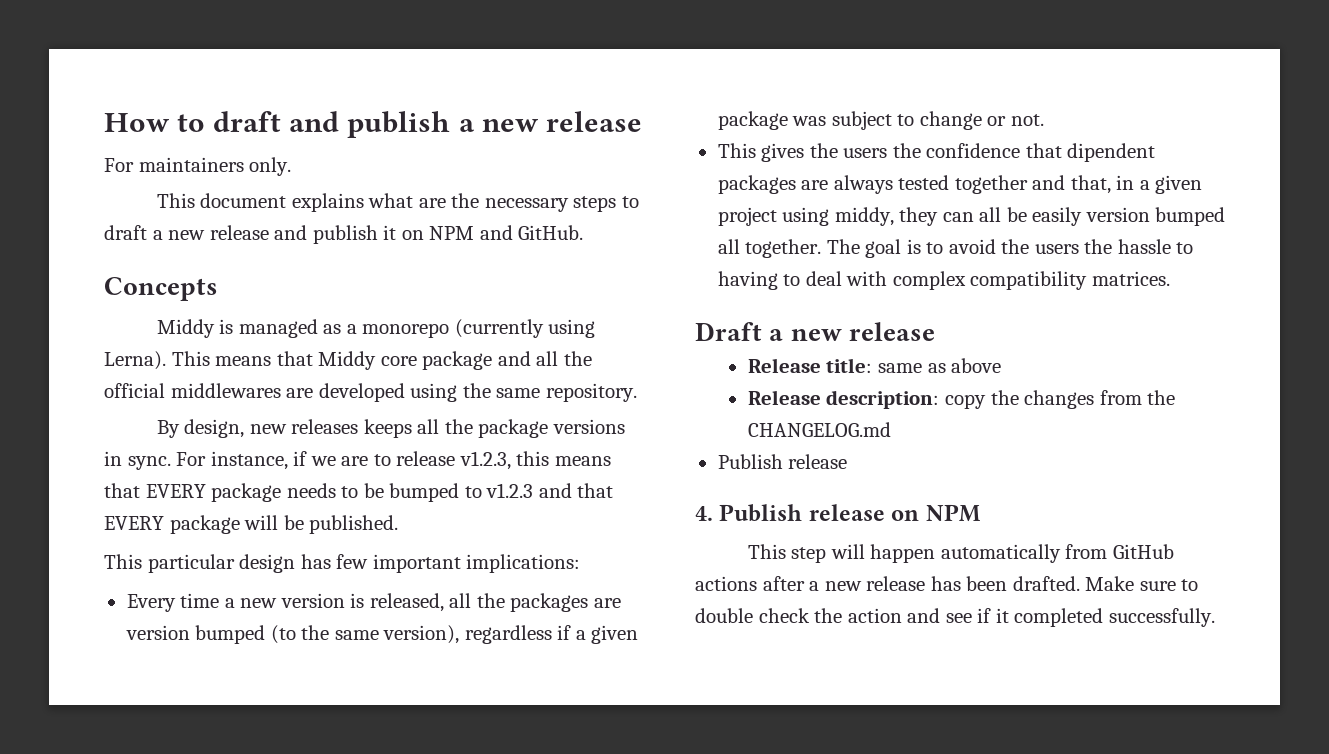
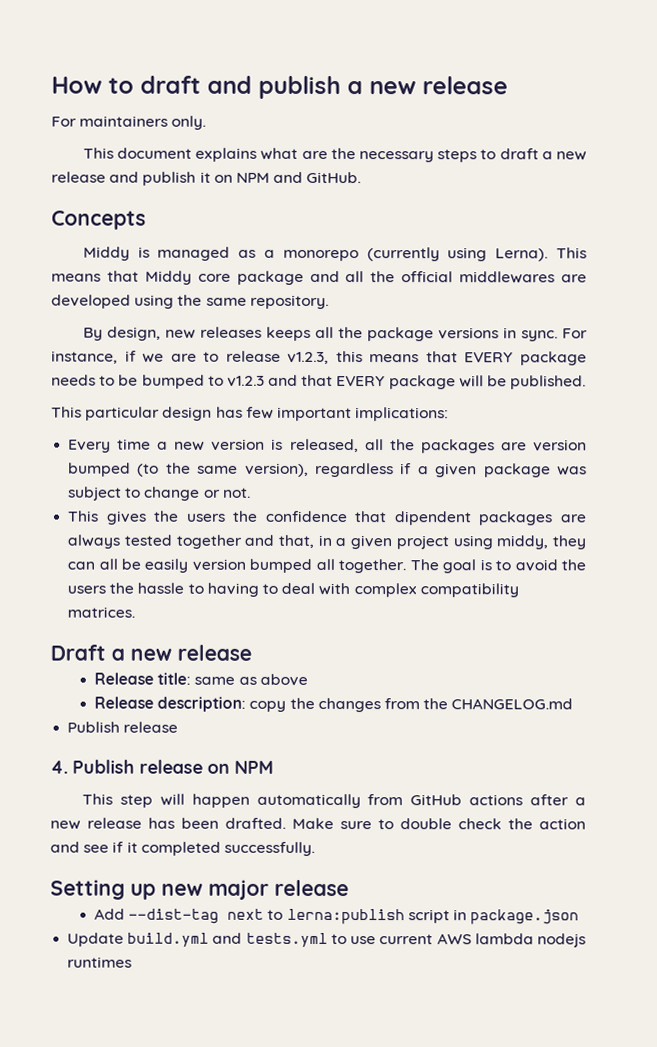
+ Setting up new major release
+ Add --dist-tag next to lerna:publish script in package.json
+ Update build.yml and tests.yml to use current AWS lambda nodejs runtimes

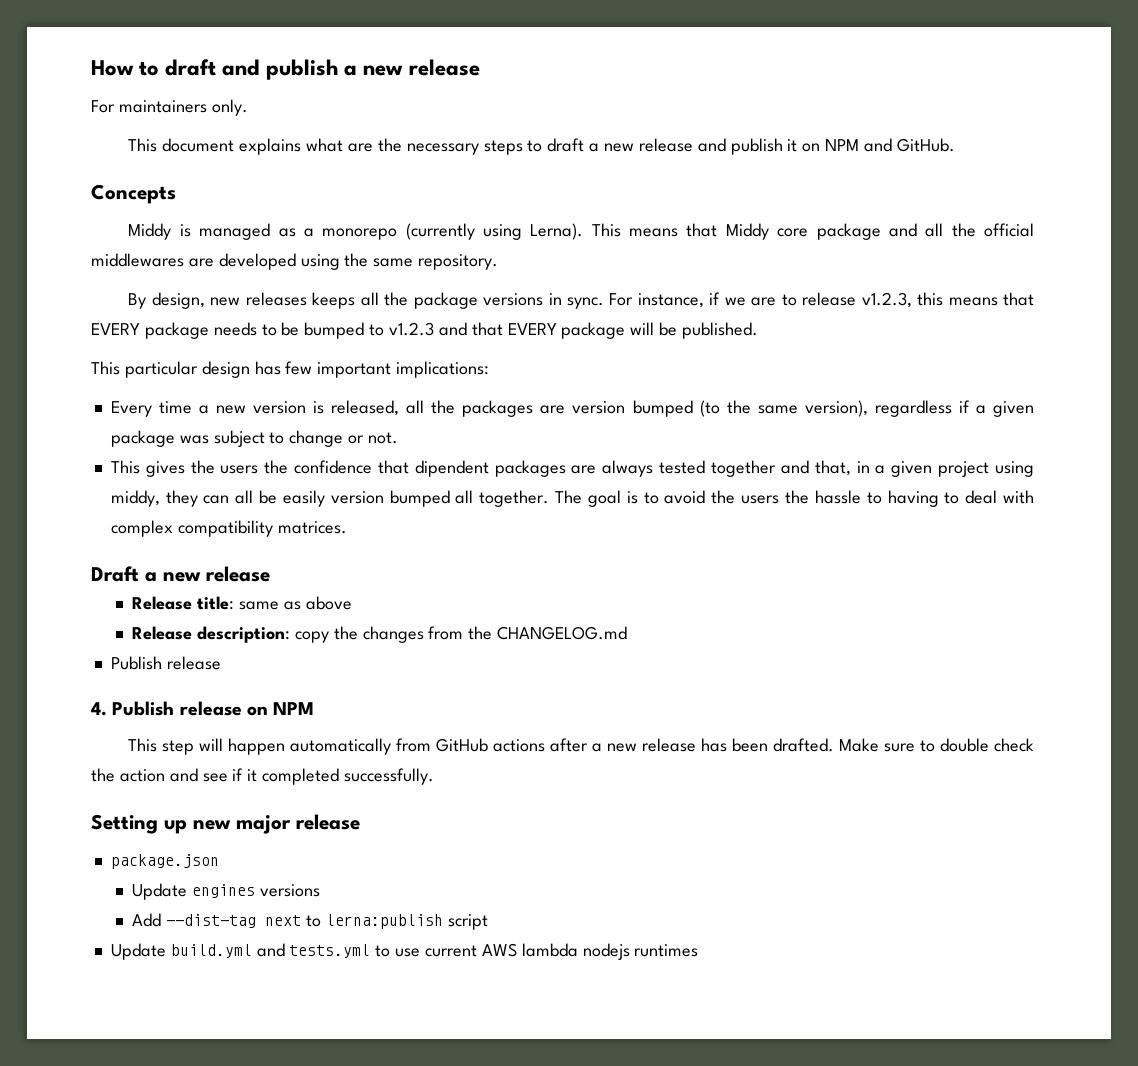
+ package.json
+ Update engines versions
- Add --dist-tag next to lerna:publish script in package.json
+ Add --dist-tag next to lerna:publish script

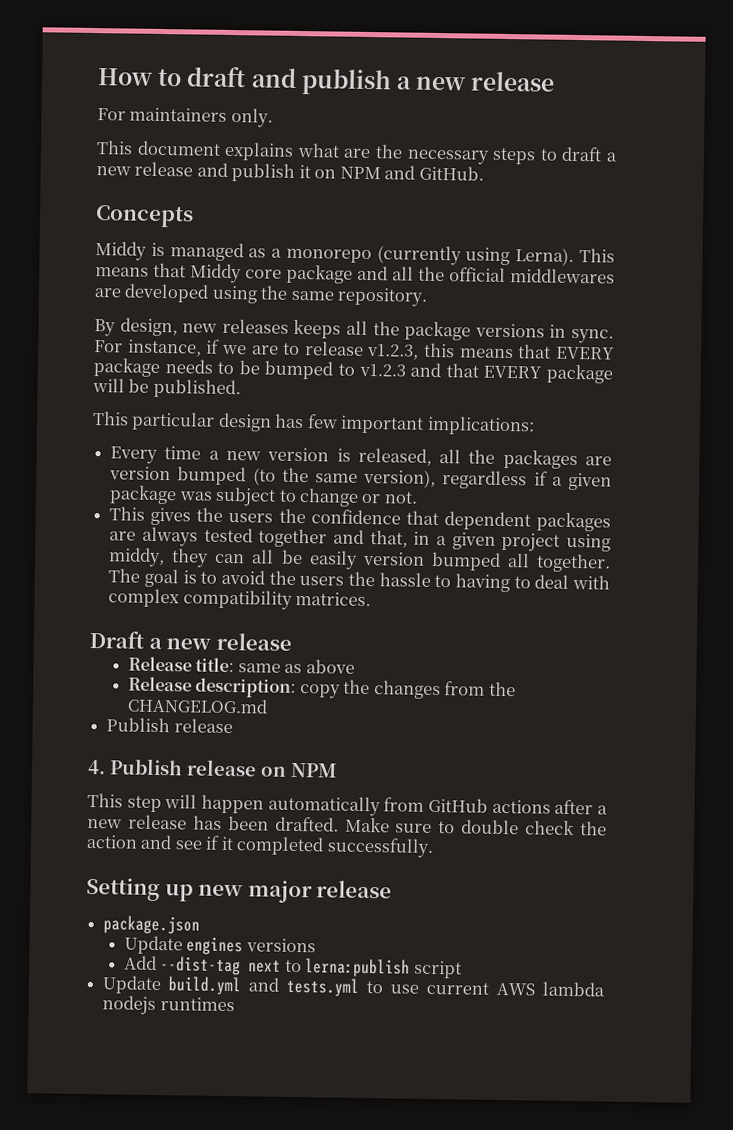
- This gives the users the confidence that dipendent packages are always tested together and that, in a given project using middy, they can all be easily version bumped all together.
+ This gives the users the confidence that dependent packages are always tested together and that, in a given project using middy, they can all be easily version bumped all together.

